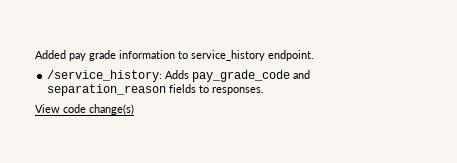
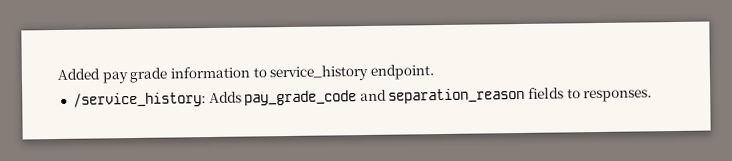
- View code change(s)

